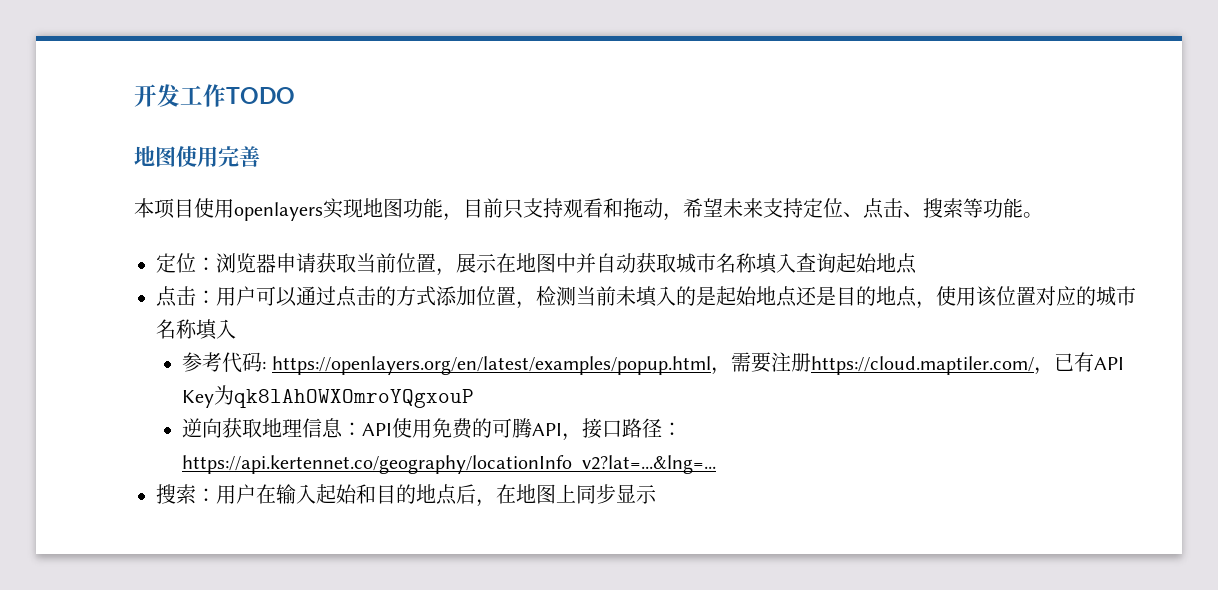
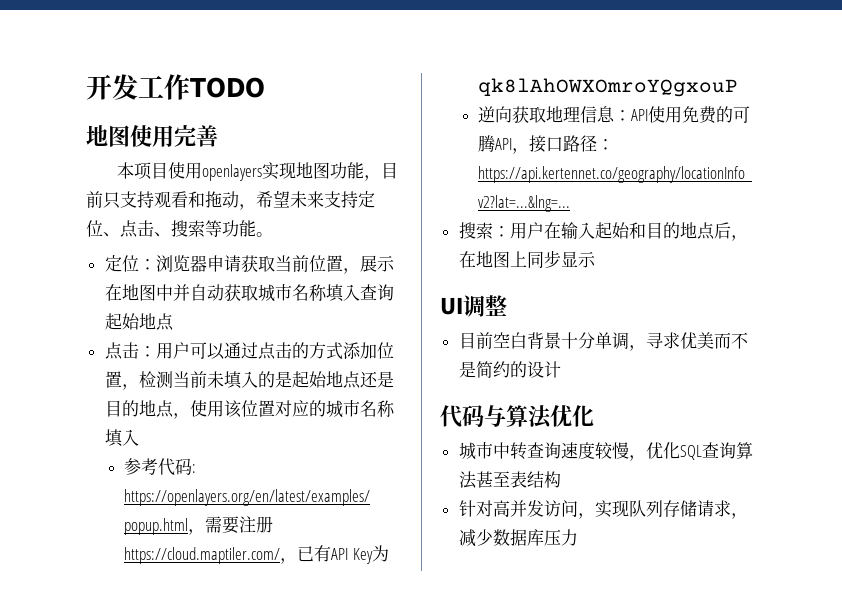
+ UI调整
+ 目前空白背景十分单调，寻求优美而不是简约的设计
+ 代码与算法优化
+ 城市中转查询速度较慢，优化SQL查询算法甚至表结构
+ 针对高并发访问，实现队列存储请求，减少数据库压力

